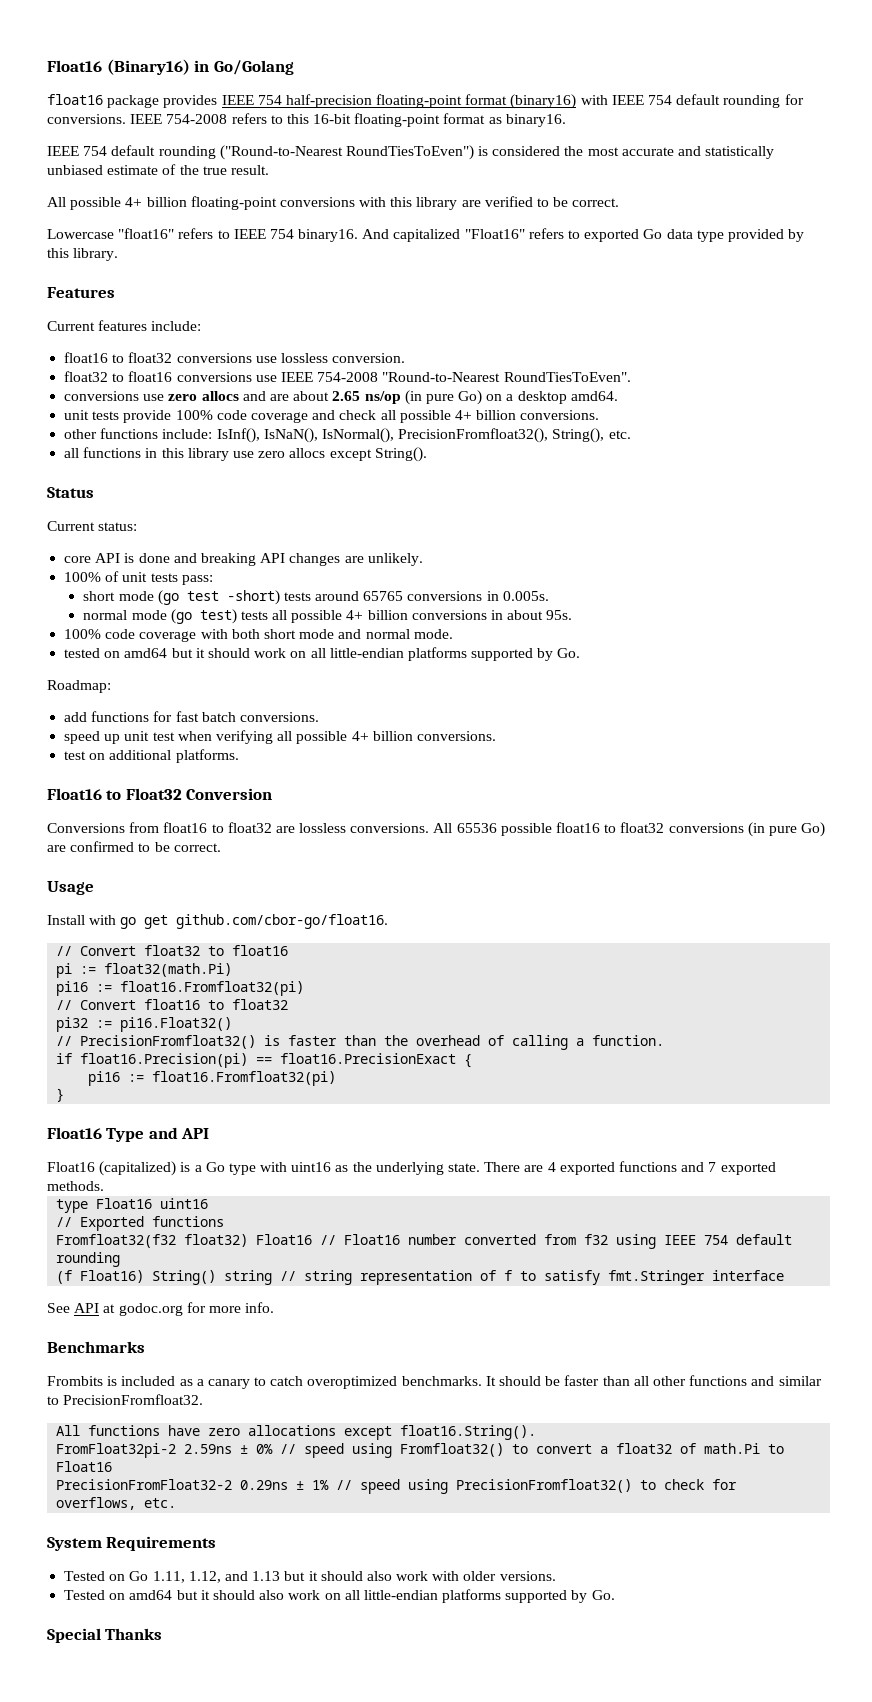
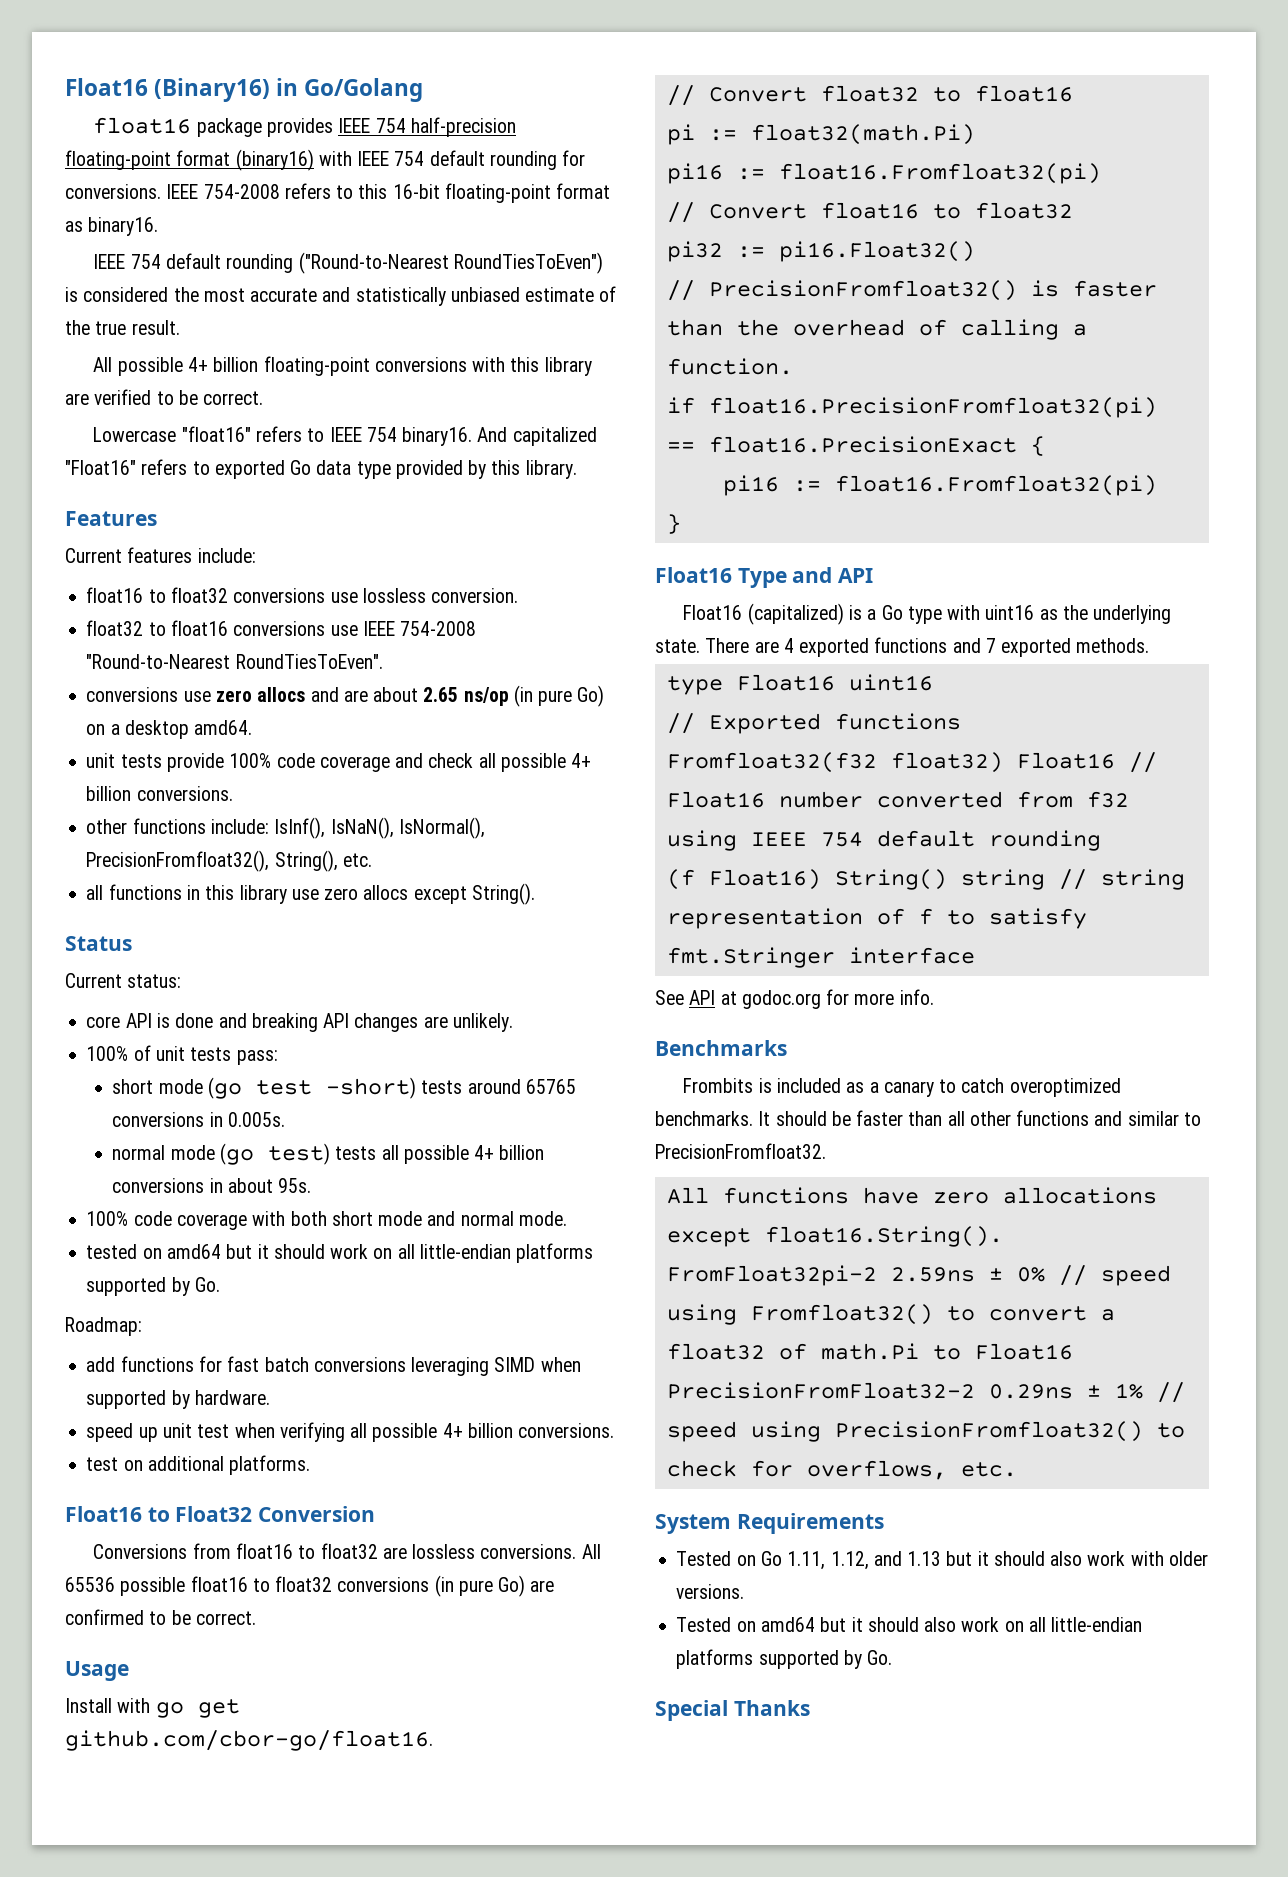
- add functions for fast batch conversions.
+ add functions for fast batch conversions leveraging SIMD when supported by hardware.
- if float16.Precision(pi) == float16.PrecisionExact {
+ if float16.PrecisionFromfloat32(pi) == float16.PrecisionExact {

